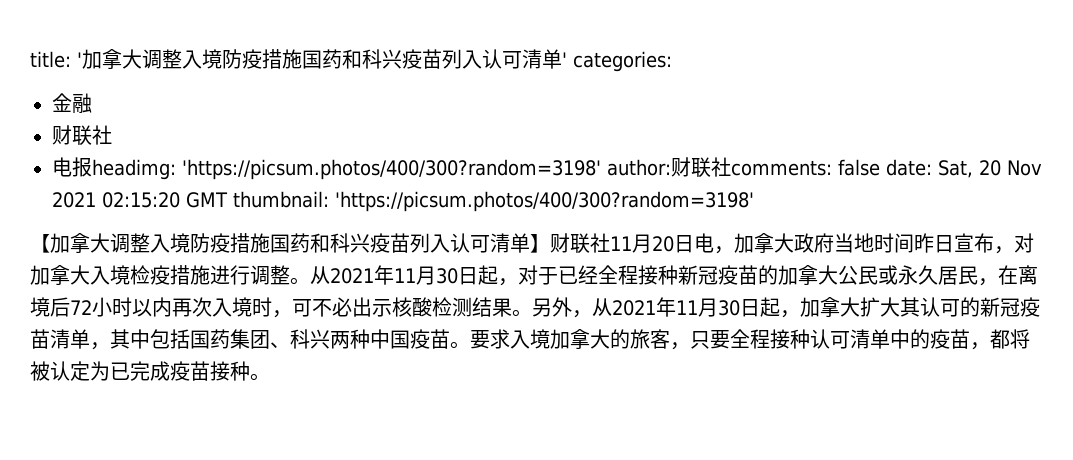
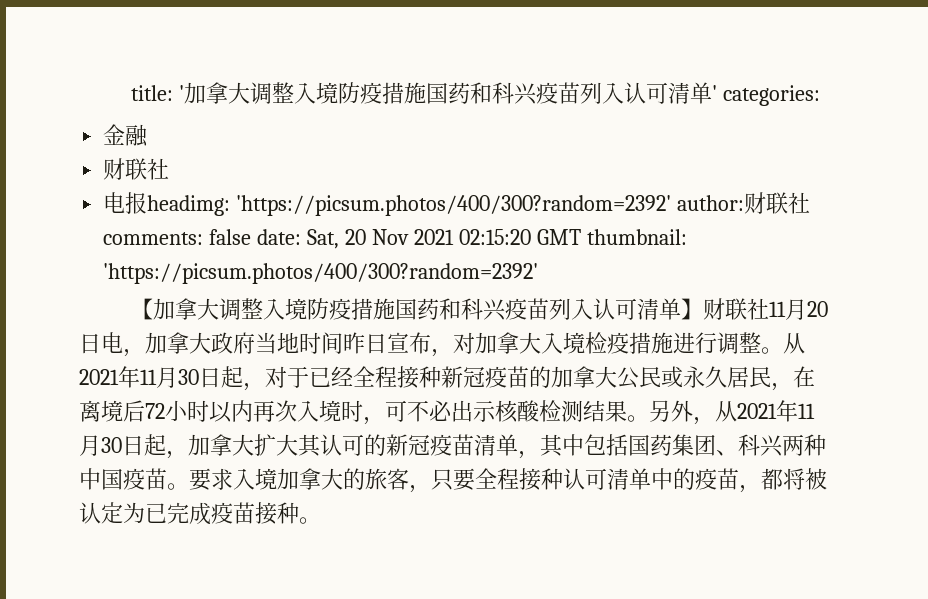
- 电报headimg: 'https://picsum.photos/400/300?random=3198' author:财联社comments: false date: Sat, 20 Nov 2021 02:15:20 GMT thumbnail: 'https://picsum.photos/400/300?random=3198'
+ 电报headimg: 'https://picsum.photos/400/300?random=2392' author:财联社comments: false date: Sat, 20 Nov 2021 02:15:20 GMT thumbnail: 'https://picsum.photos/400/300?random=2392'

